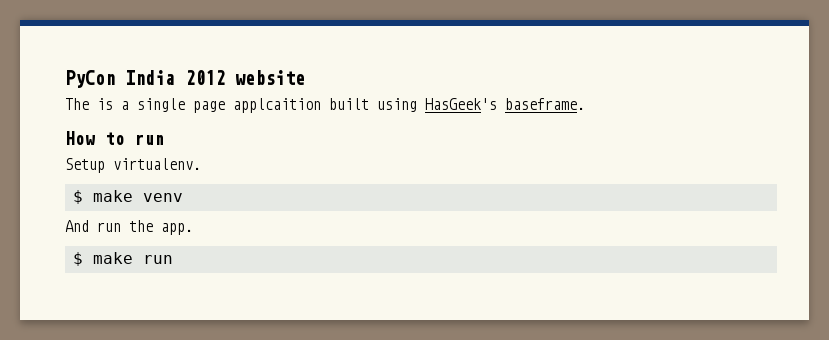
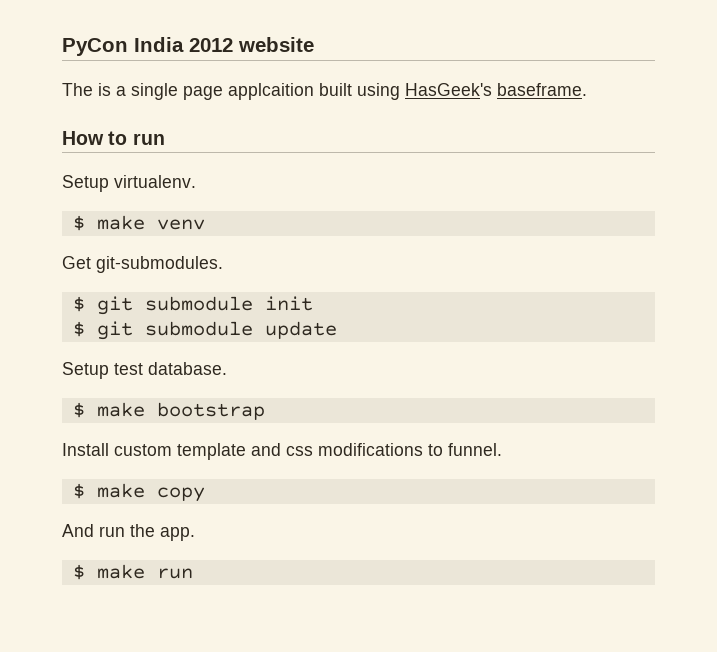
+ Get git-submodules.
+ $ git submodule init
+ $ git submodule update
+ Setup test database.
+ $ make bootstrap
+ Install custom template and css modifications to funnel.
+ $ make copy

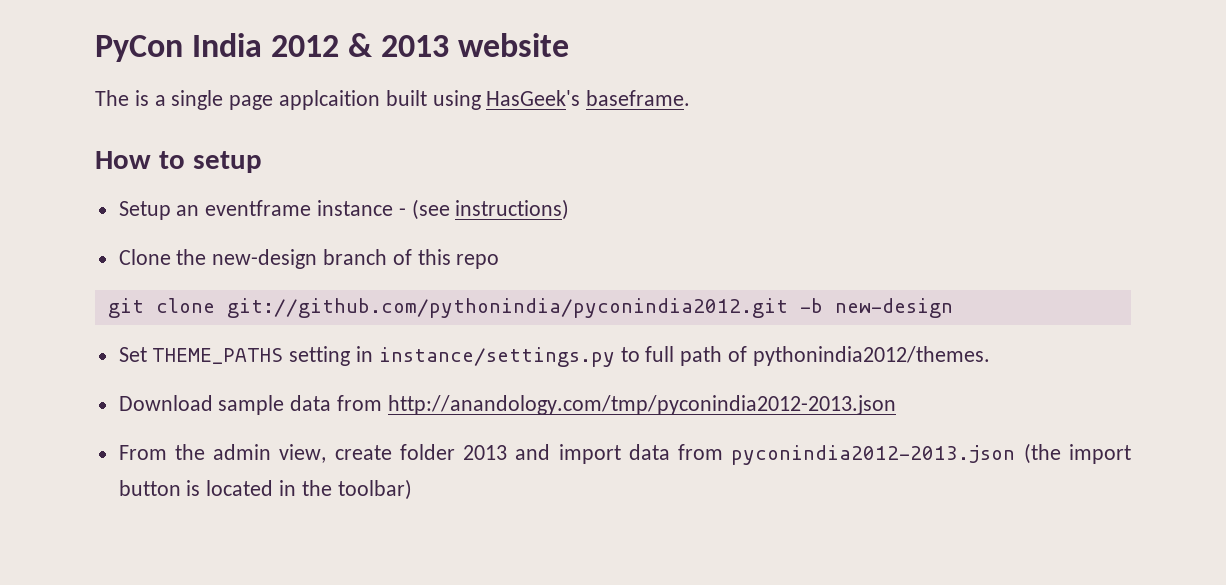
- PyCon India 2012 website
+ PyCon India 2012 & 2013 website
- How to run
- Setup virtualenv.
- $ make venv
- Get git-submodules.
- $ git submodule init
- $ git submodule update
- Setup test database.
- $ make bootstrap
- Install custom template and css modifications to funnel.
- $ make copy
- And run the app.
- $ make run
+ How to setup
+ Setup an eventframe instance - (see instructions)
+ Clone the new-design branch of this repo
+ git clone git://github.com/pythonindia/pyconindia2012.git -b new-design
+ Set THEME_PATHS setting in instance/settings.py to full path of pythonindia2012/themes.
+ Download sample data from http://anandology.com/tmp/pyconindia2012-2013.json
+ From the admin view, create folder 2013 and import data from pyconindia2012-2013.json (the import button is located in the toolbar)

